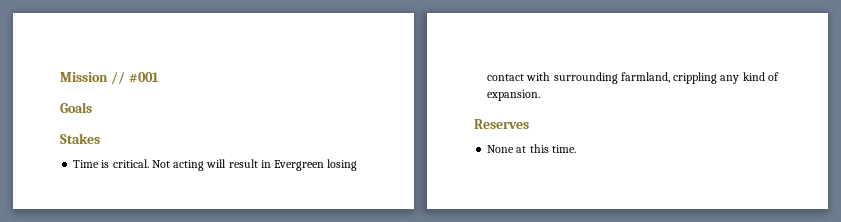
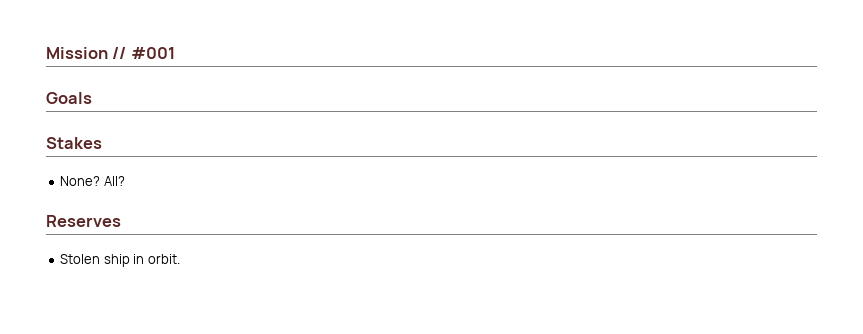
- Time is critical. Not acting will result in Evergreen losing contact with surrounding farmland, crippling any kind of expansion.
+ None? All?
  Reserves
- None at this time.
+ Stolen ship in orbit.

